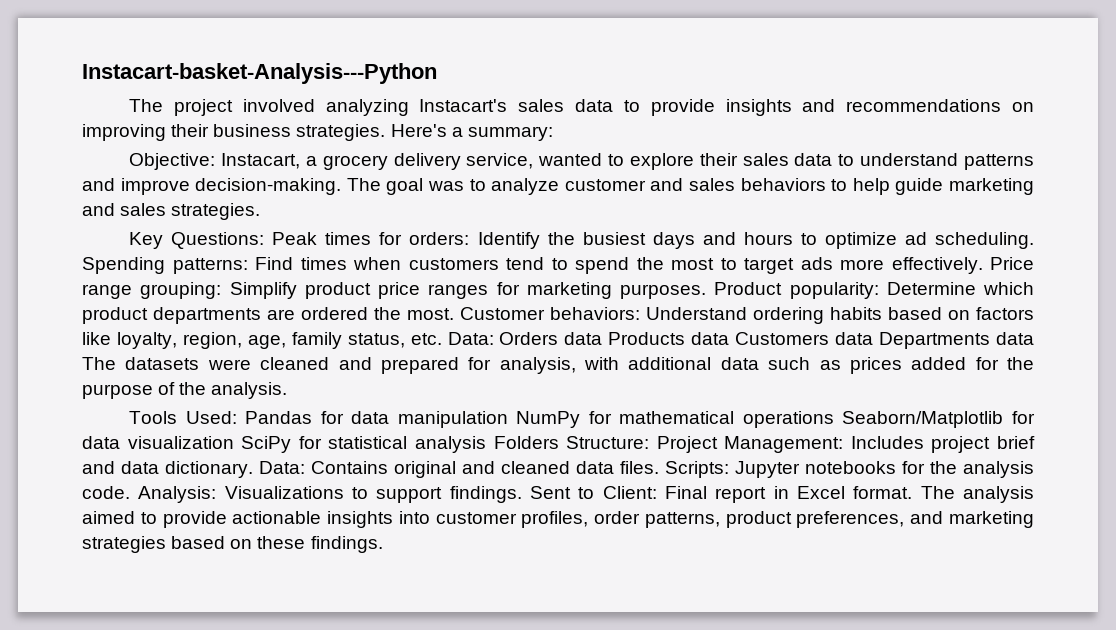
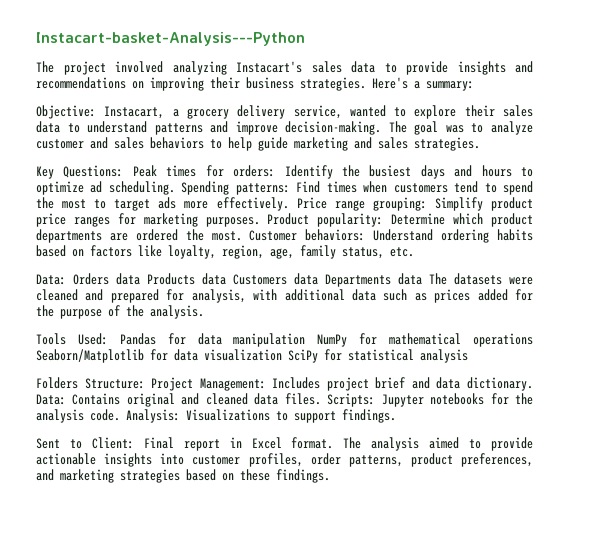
- Customer behaviors: Understand ordering habits based on factors like loyalty, region, age, family status, etc. Data: Orders data Products data Customers data Departments data The datasets were cleaned and prepared for analysis, with additional data such as prices added for the purpose of the analysis.
+ Customer behaviors: Understand ordering habits based on factors like loyalty, region, age, family status, etc.
+ Data: Orders data Products data Customers data Departments data The datasets were cleaned and prepared for analysis, with additional data such as prices added for the purpose of the analysis.
- Tools Used: Pandas for data manipulation NumPy for mathematical operations Seaborn/Matplotlib for data visualization SciPy for statistical analysis Folders Structure: Project Management: Includes project brief and data dictionary.
+ Tools Used: Pandas for data manipulation NumPy for mathematical operations Seaborn/Matplotlib for data visualization SciPy for statistical analysis
+ Folders Structure: Project Management: Includes project brief and data dictionary.
- Analysis: Visualizations to support findings. Sent to Client: Final report in Excel format.
+ Analysis: Visualizations to support findings.
+ Sent to Client: Final report in Excel format.

